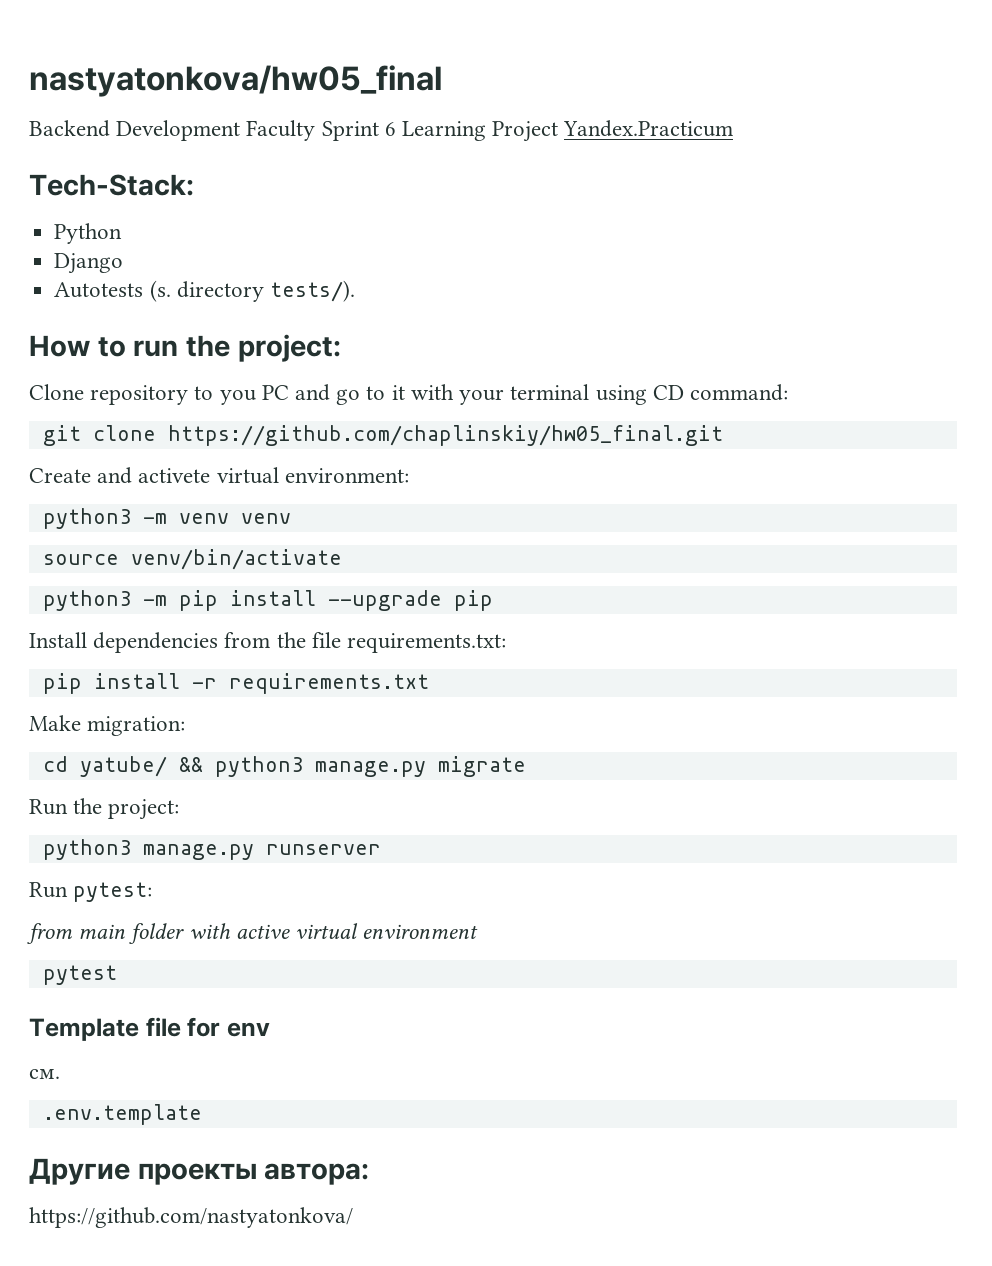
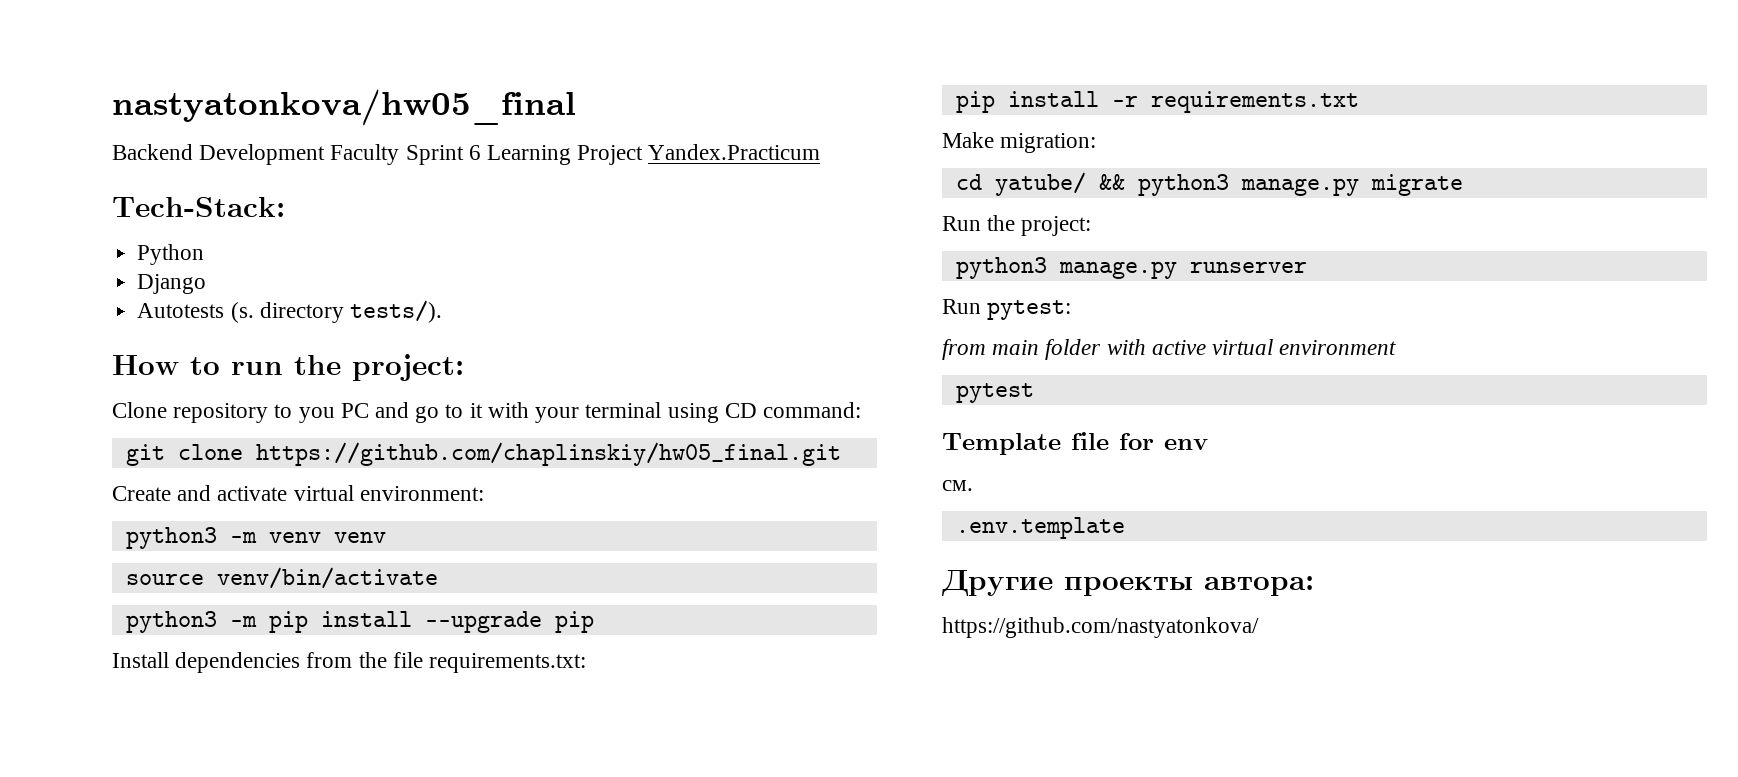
- Create and activete virtual environment:
+ Create and activate virtual environment:

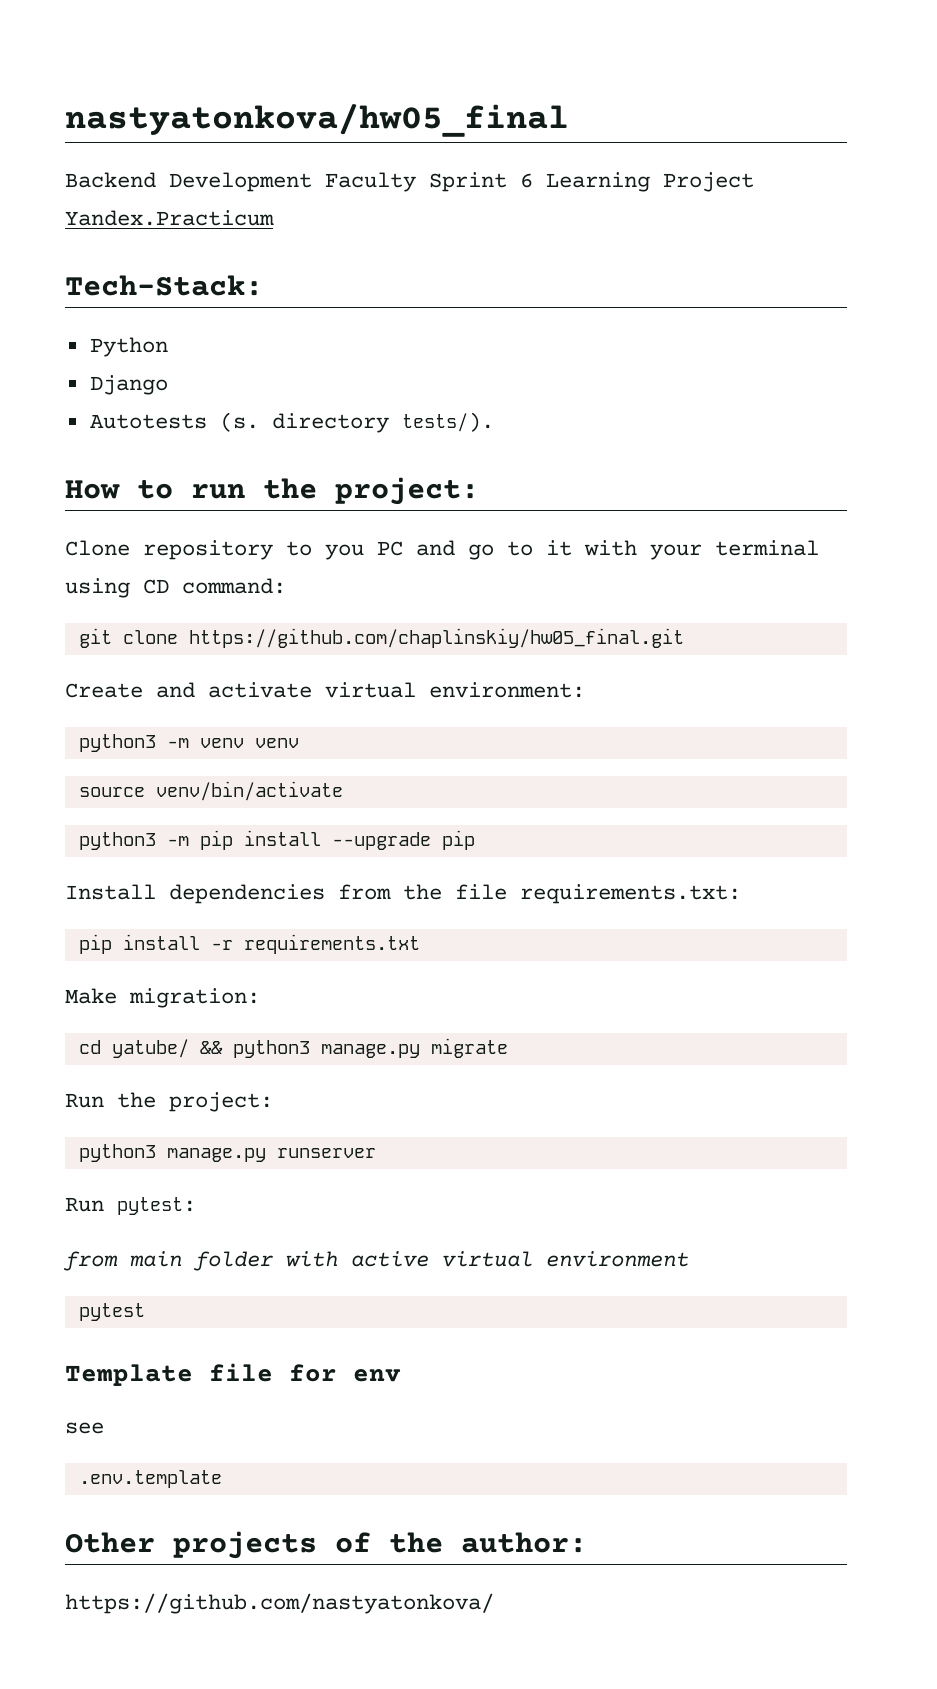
- см.
+ see
- Другие проекты автора:
+ Other projects of the author:

